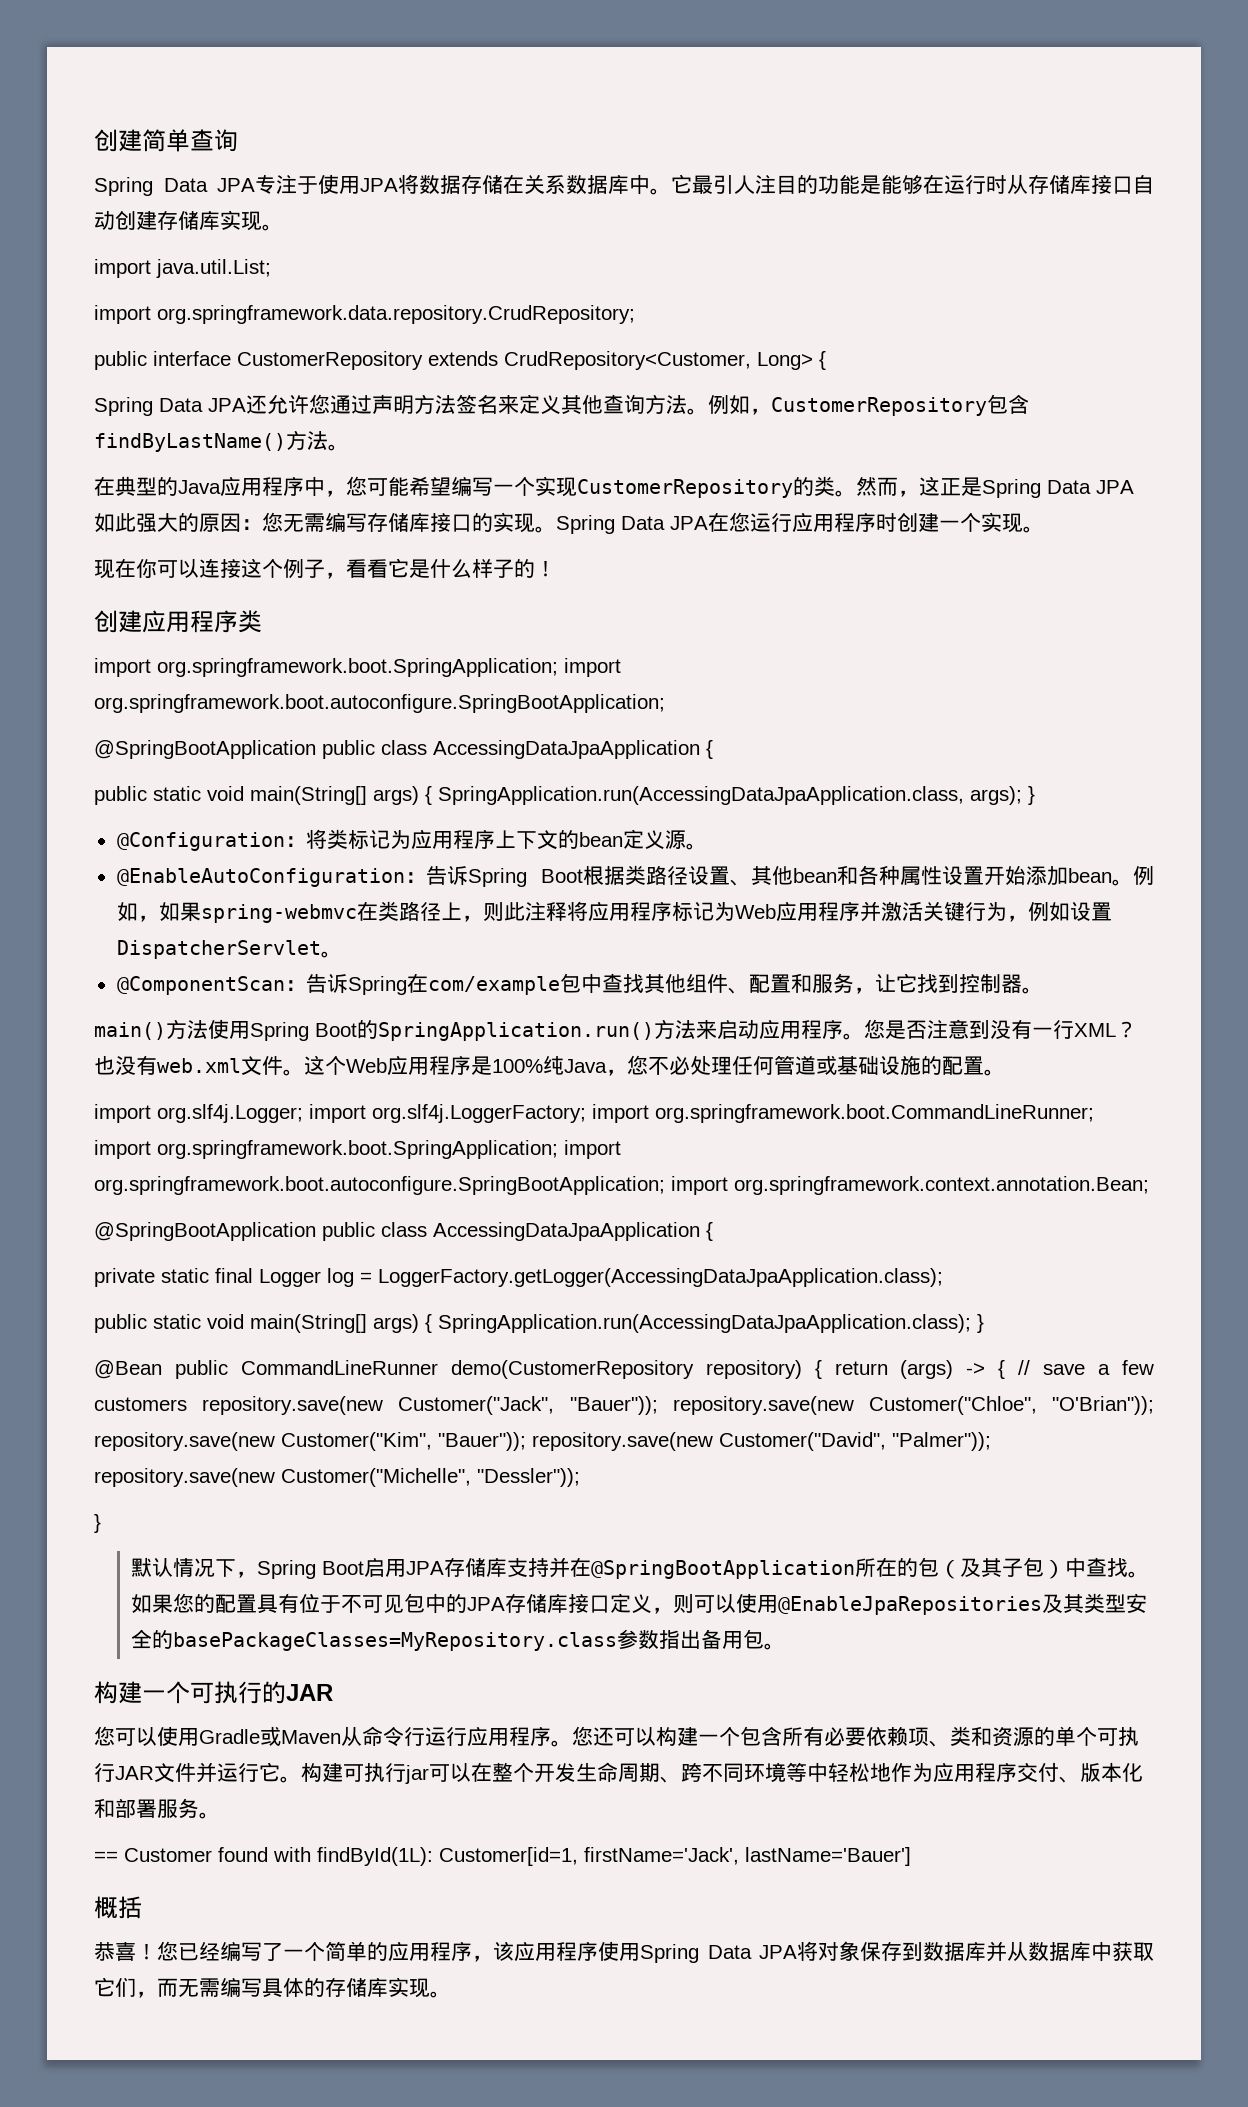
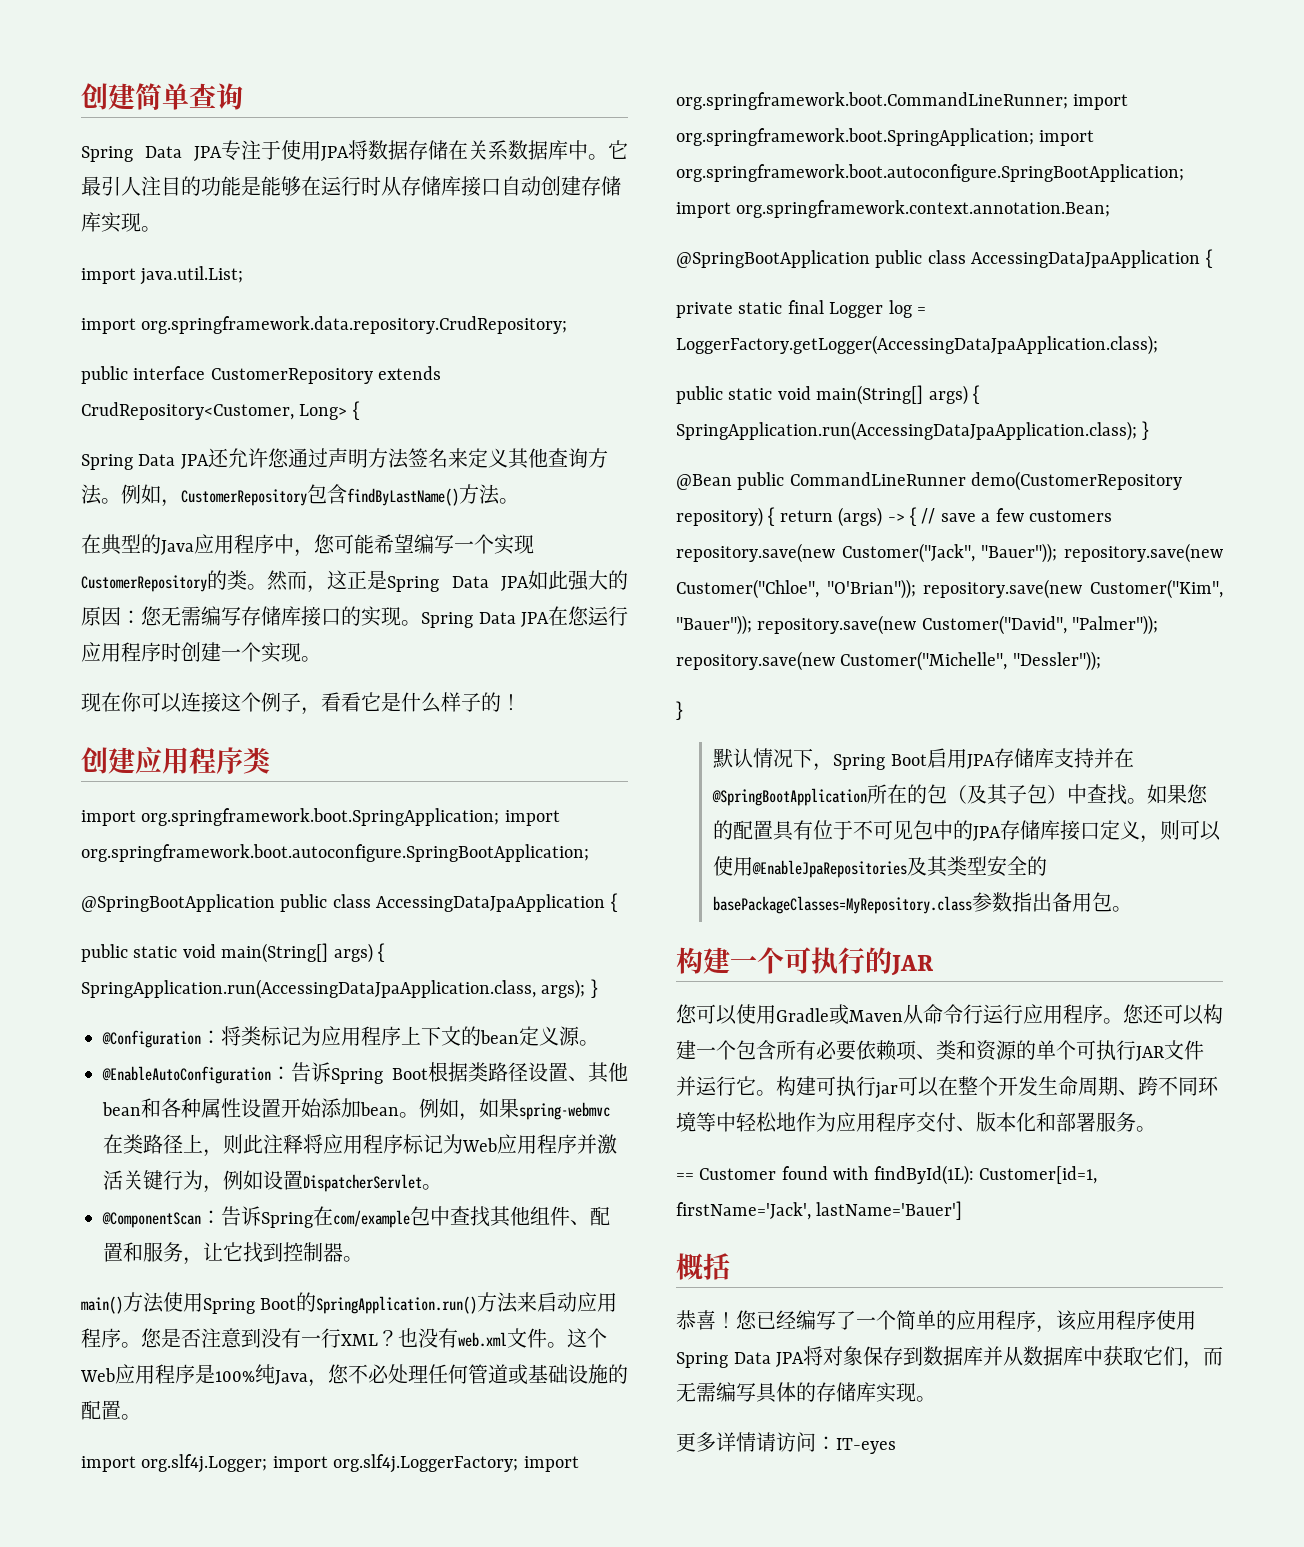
+ 更多详情请访问：IT-eyes

